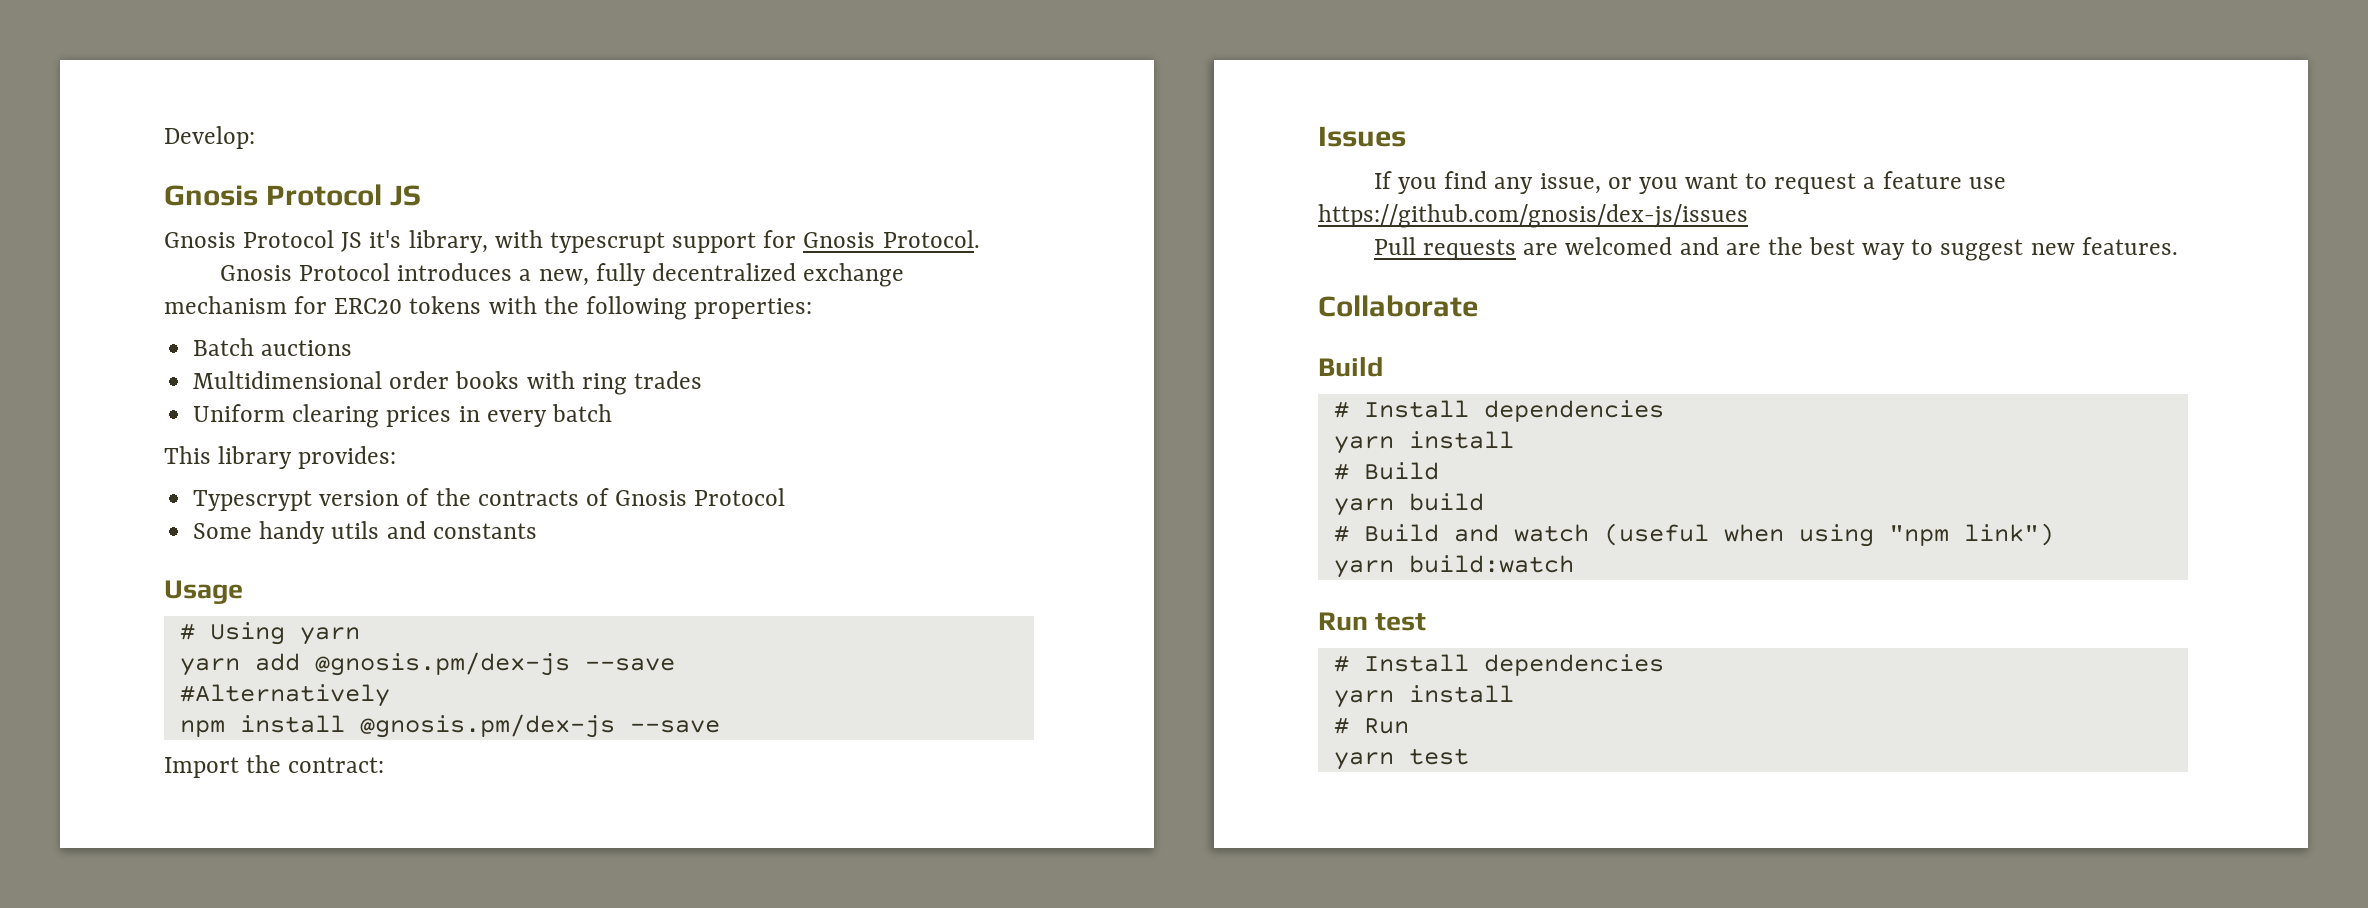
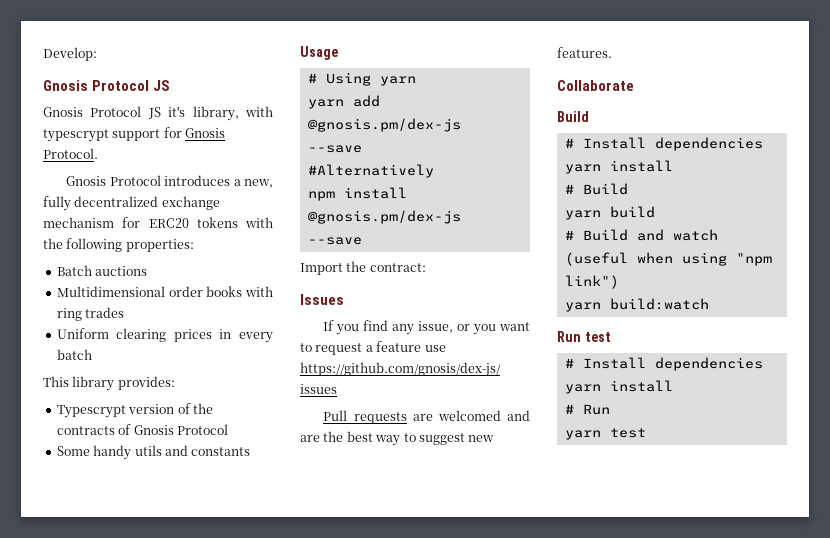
- Gnosis Protocol JS it's library, with typescrupt support for Gnosis Protocol.
+ Gnosis Protocol JS it's library, with typescrypt support for Gnosis Protocol.

